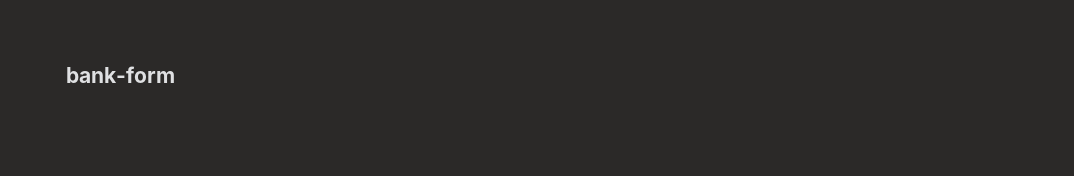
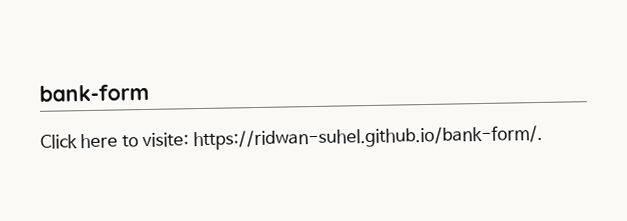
+ Click here to visite: https://ridwan-suhel.github.io/bank-form/.

